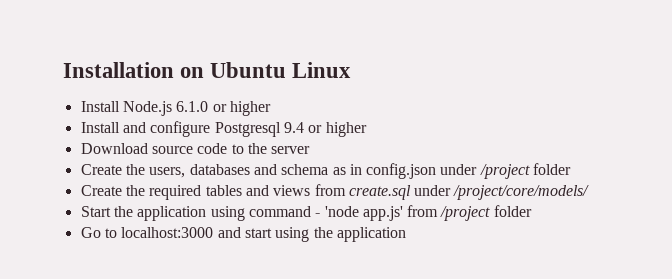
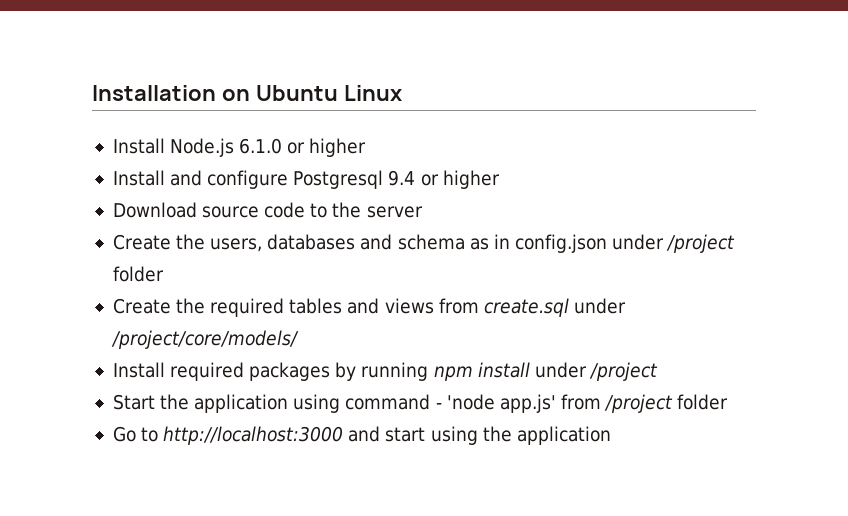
+ Install required packages by running npm install under /project
- Go to localhost:3000 and start using the application
+ Go to http://localhost:3000 and start using the application

